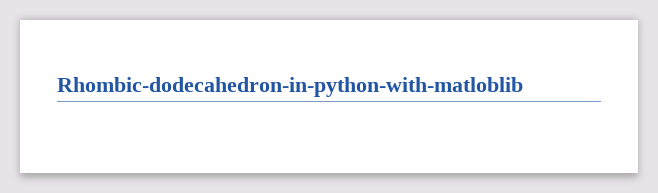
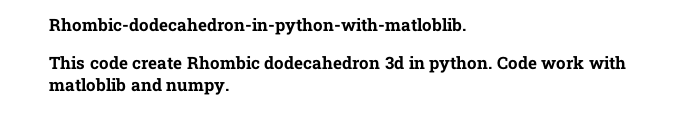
- Rhombic-dodecahedron-in-python-with-matloblib
+ Rhombic-dodecahedron-in-python-with-matloblib.
+ This code create Rhombic dodecahedron 3d in python. Code work with matloblib and numpy.

